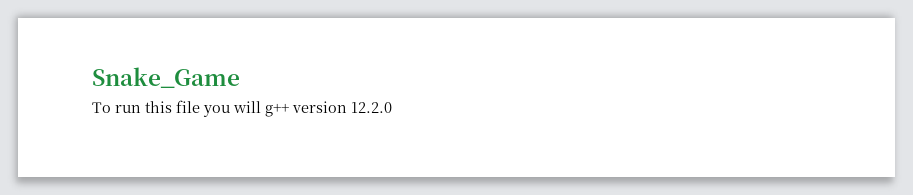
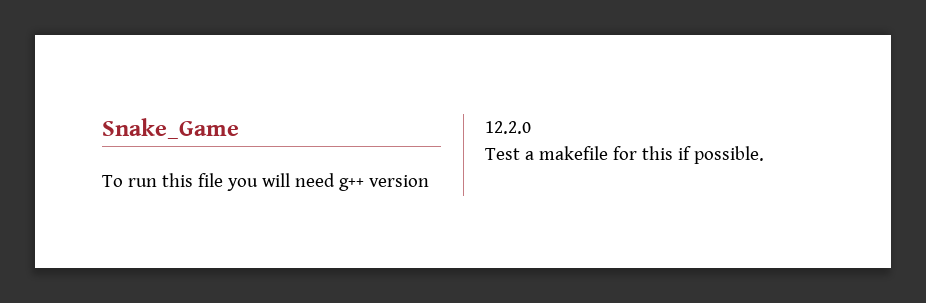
- To run this file you will g++ version 12.2.0
+ To run this file you will need g++ version 12.2.0
+ Test a makefile for this if possible.

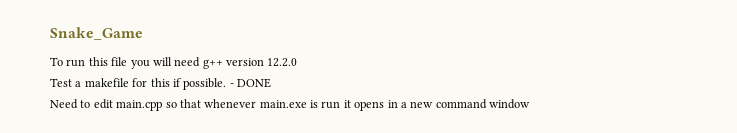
+ - DONE
+ Need to edit main.cpp so that whenever main.exe is run it opens in a new command window

